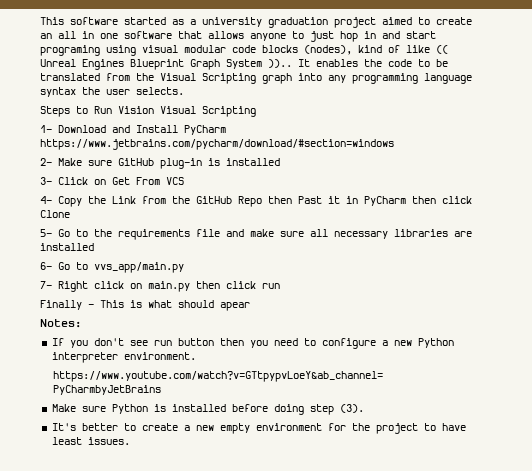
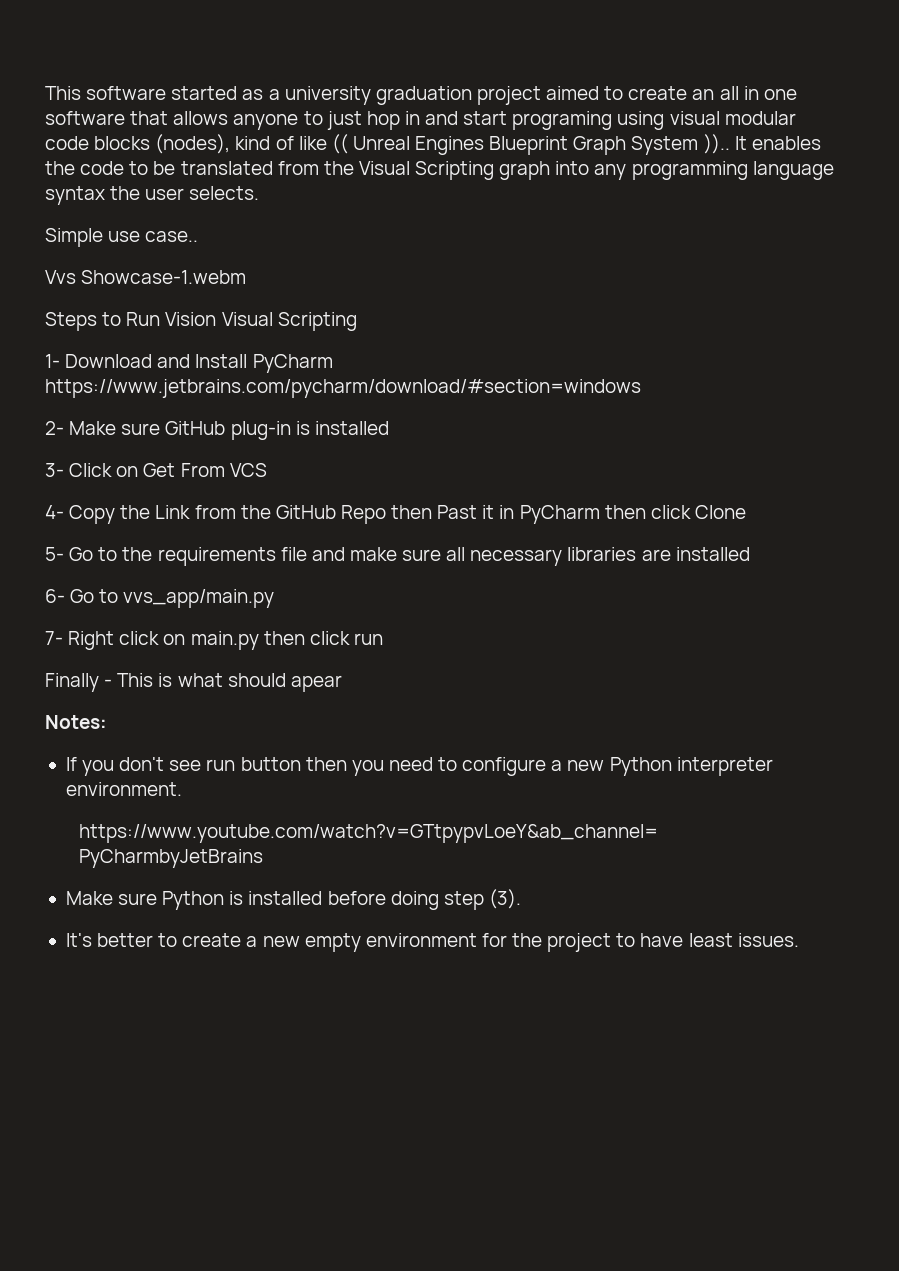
+ Simple use case..
+ Vvs Showcase-1.webm

